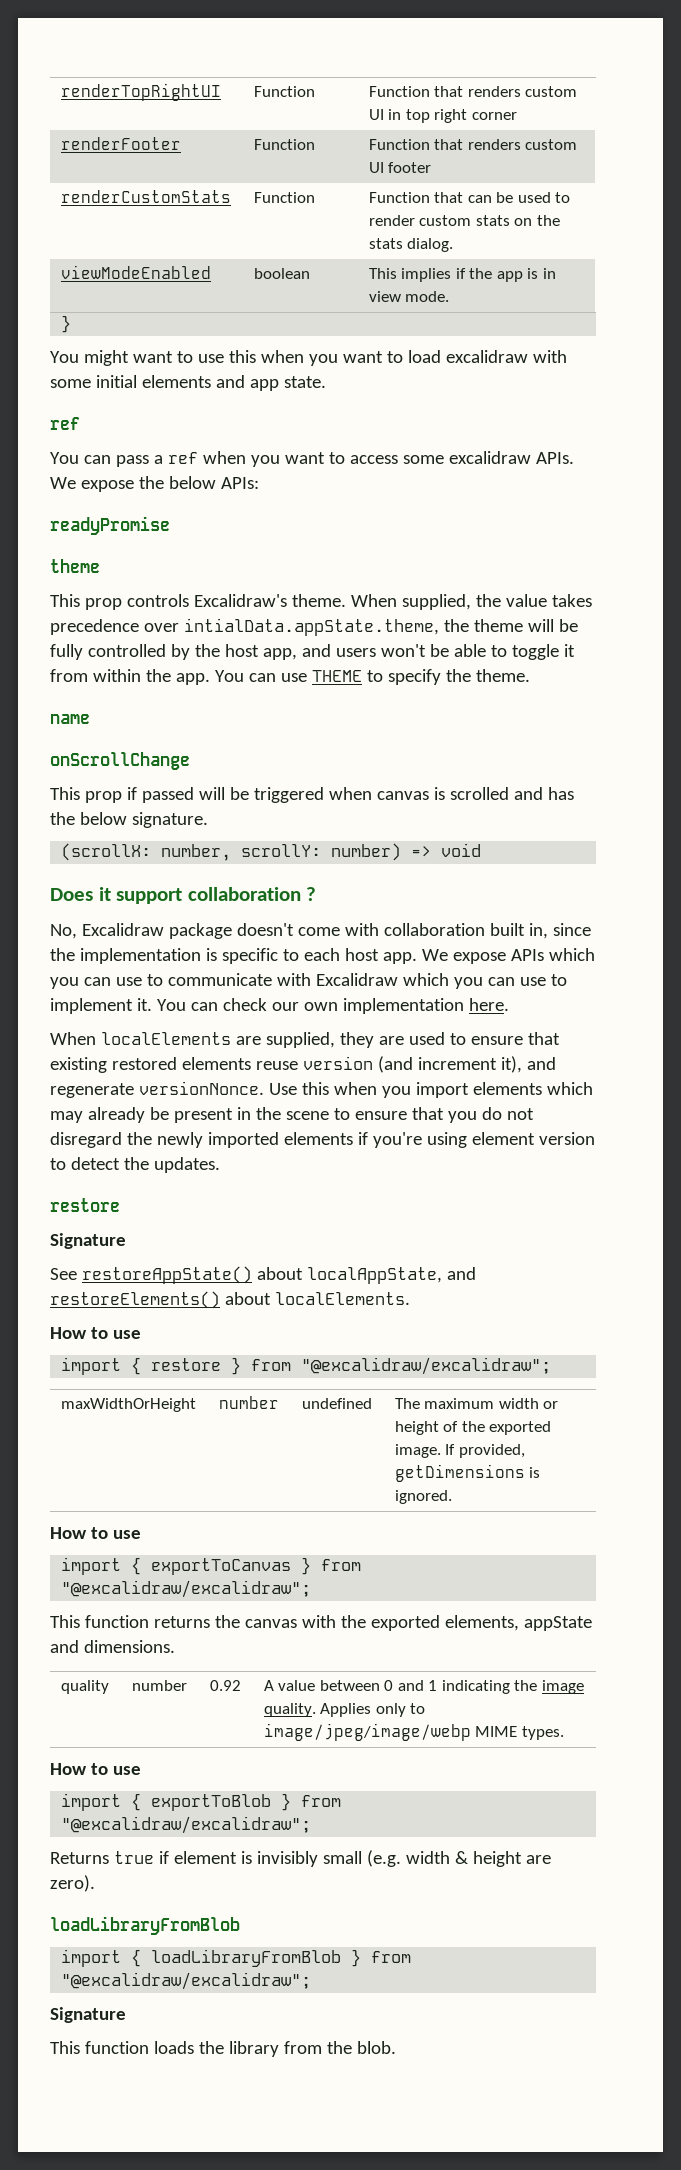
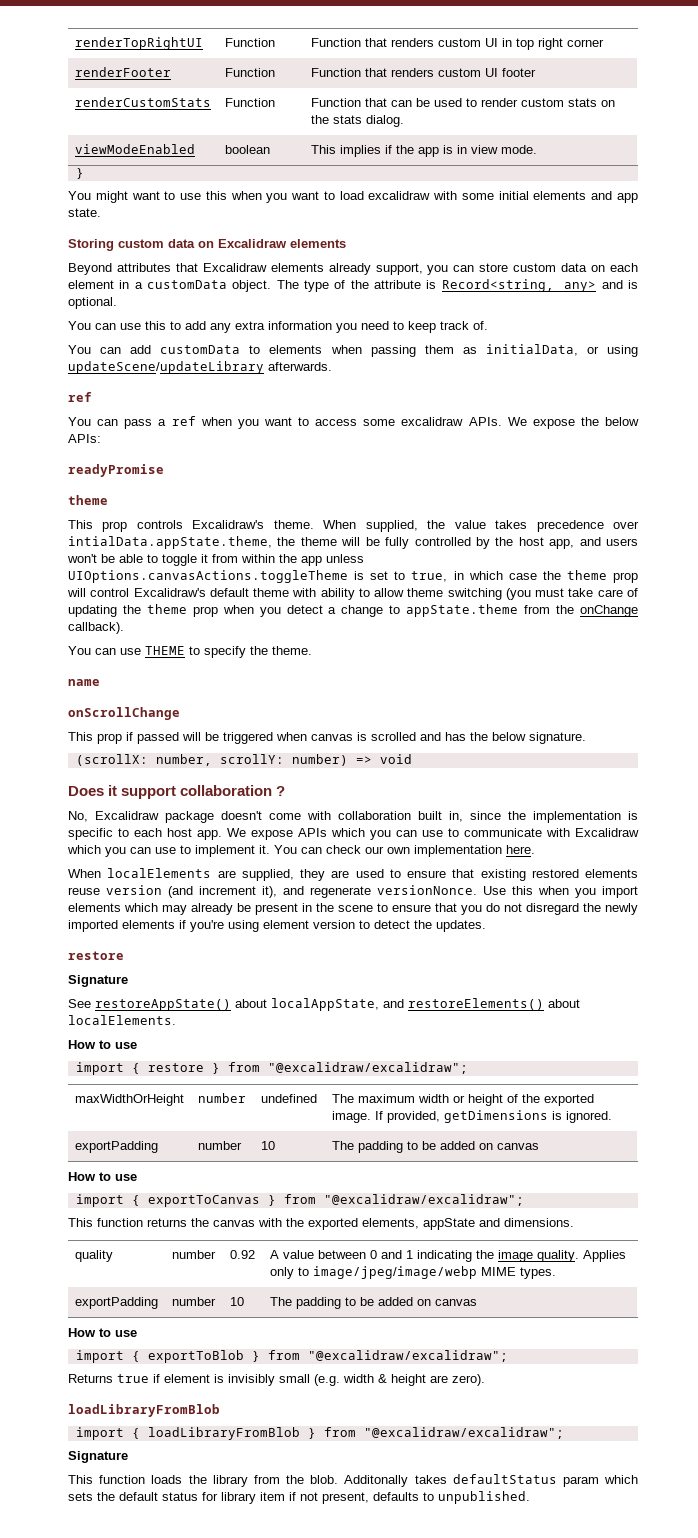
+ Storing custom data on Excalidraw elements
+ Beyond attributes that Excalidraw elements already support, you can store custom data on each element in a customData object. The type of the attribute is Record<string, any> and is optional.
+ You can use this to add any extra information you need to keep track of.
+ You can add customData to elements when passing them as initialData, or using updateScene/updateLibrary afterwards.
- When supplied, the value takes precedence over intialData.appState.theme, the theme will be fully controlled by the host app, and users won't be able to toggle it from within the app. You can use THEME to specify the theme.
+ When supplied, the value takes precedence over intialData.appState.theme, the theme will be fully controlled by the host app, and users won't be able to toggle it from within the app unless UIOptions.canvasActions.toggleTheme is set to true, in which case the theme prop will control Excalidraw's default theme with ability to allow theme switching (you must take care of updating the theme prop when you detect a change to appState.theme from the onChange callback).
+ You can use THEME to specify the theme.
  maxWidthOrHeight | number | undefined | The maximum width or height of the exported image. If provided, getDimensions is ignored.
+ exportPadding | number | 10 | The padding to be added on canvas
  quality | number | 0.92 | A value between 0 and 1 indicating the image quality. Applies only to image/jpeg/image/webp MIME types.
+ exportPadding | number | 10 | The padding to be added on canvas
+ Additonally takes defaultStatus param which sets the default status for library item if not present, defaults to unpublished.

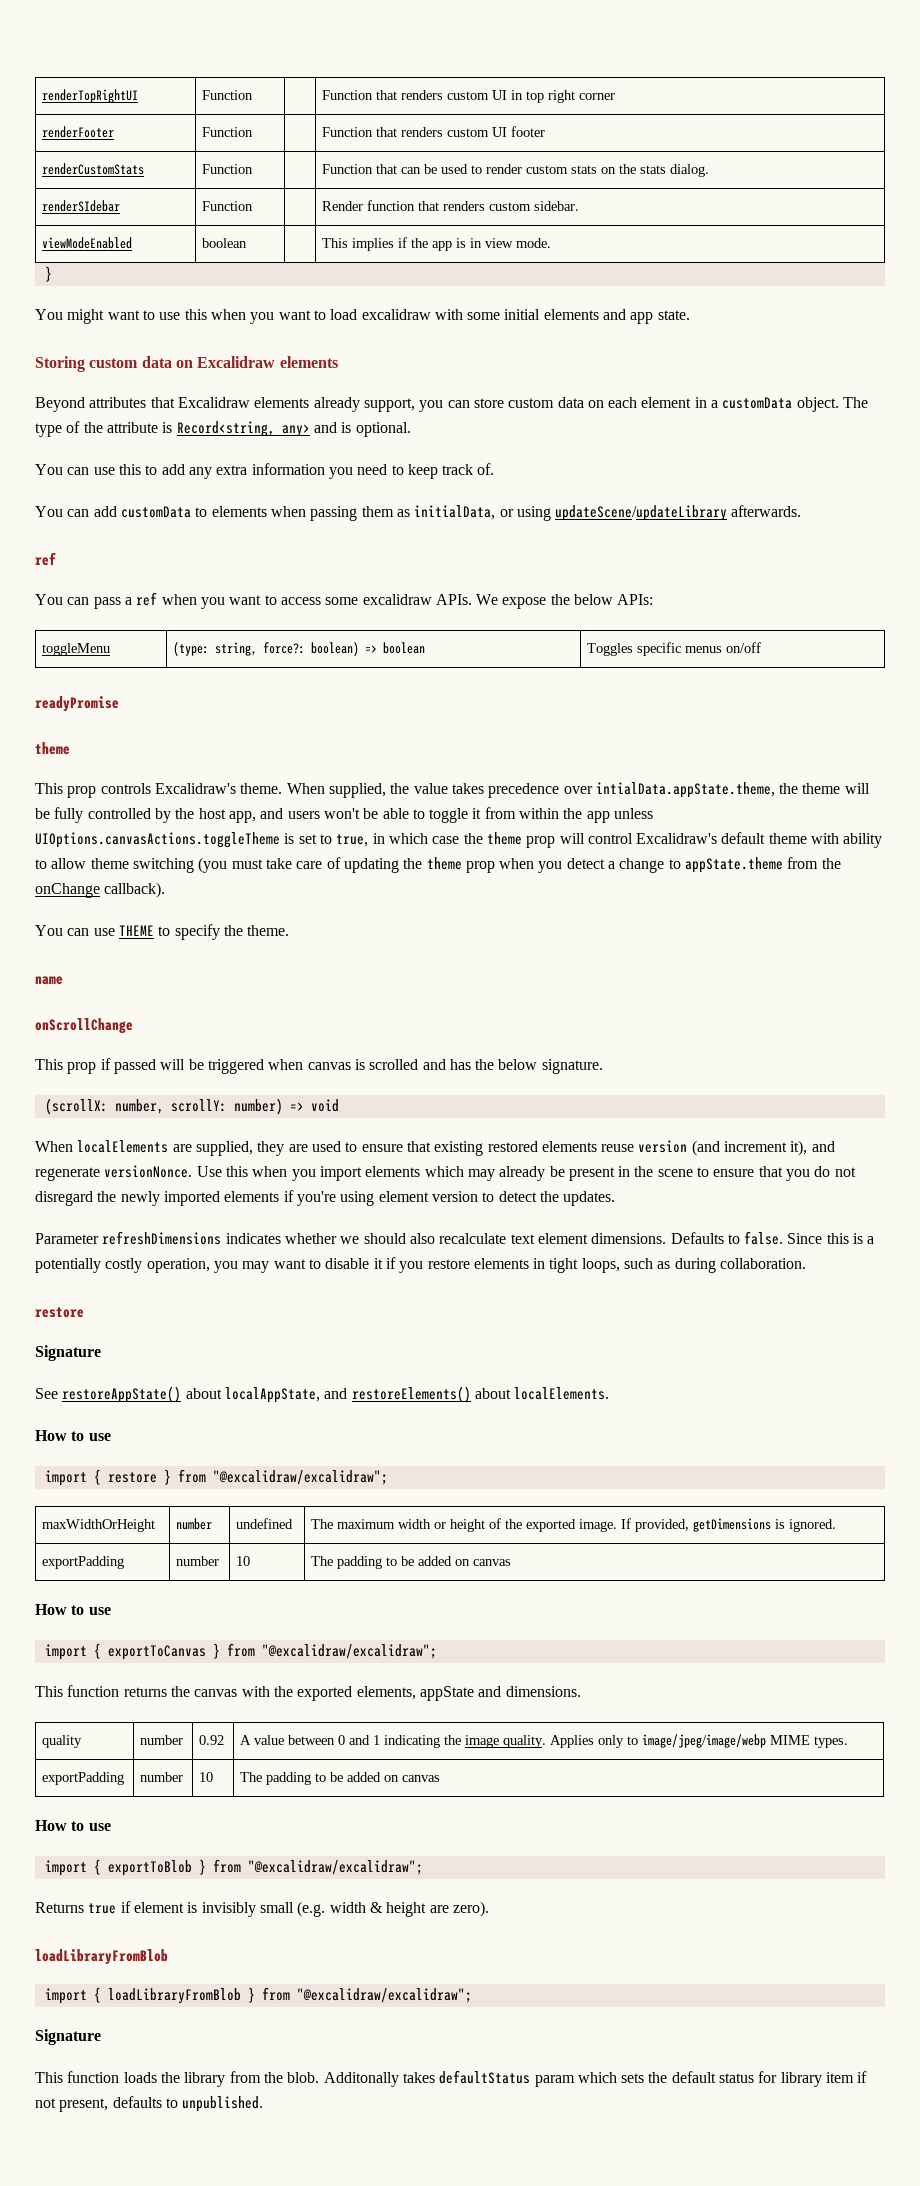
+ renderSIdebar | Function | | Render function that renders custom sidebar.
+ toggleMenu | (type: string, force?: boolean) => boolean | Toggles specific menus on/off
- Does it support collaboration ?
- No, Excalidraw package doesn't come with collaboration built in, since the implementation is specific to each host app. We expose APIs which you can use to communicate with Excalidraw which you can use to implement it. You can check our own implementation here.
+ Parameter refreshDimensions indicates whether we should also recalculate text element dimensions. Defaults to false. Since this is a potentially costly operation, you may want to disable it if you restore elements in tight loops, such as during collaboration.

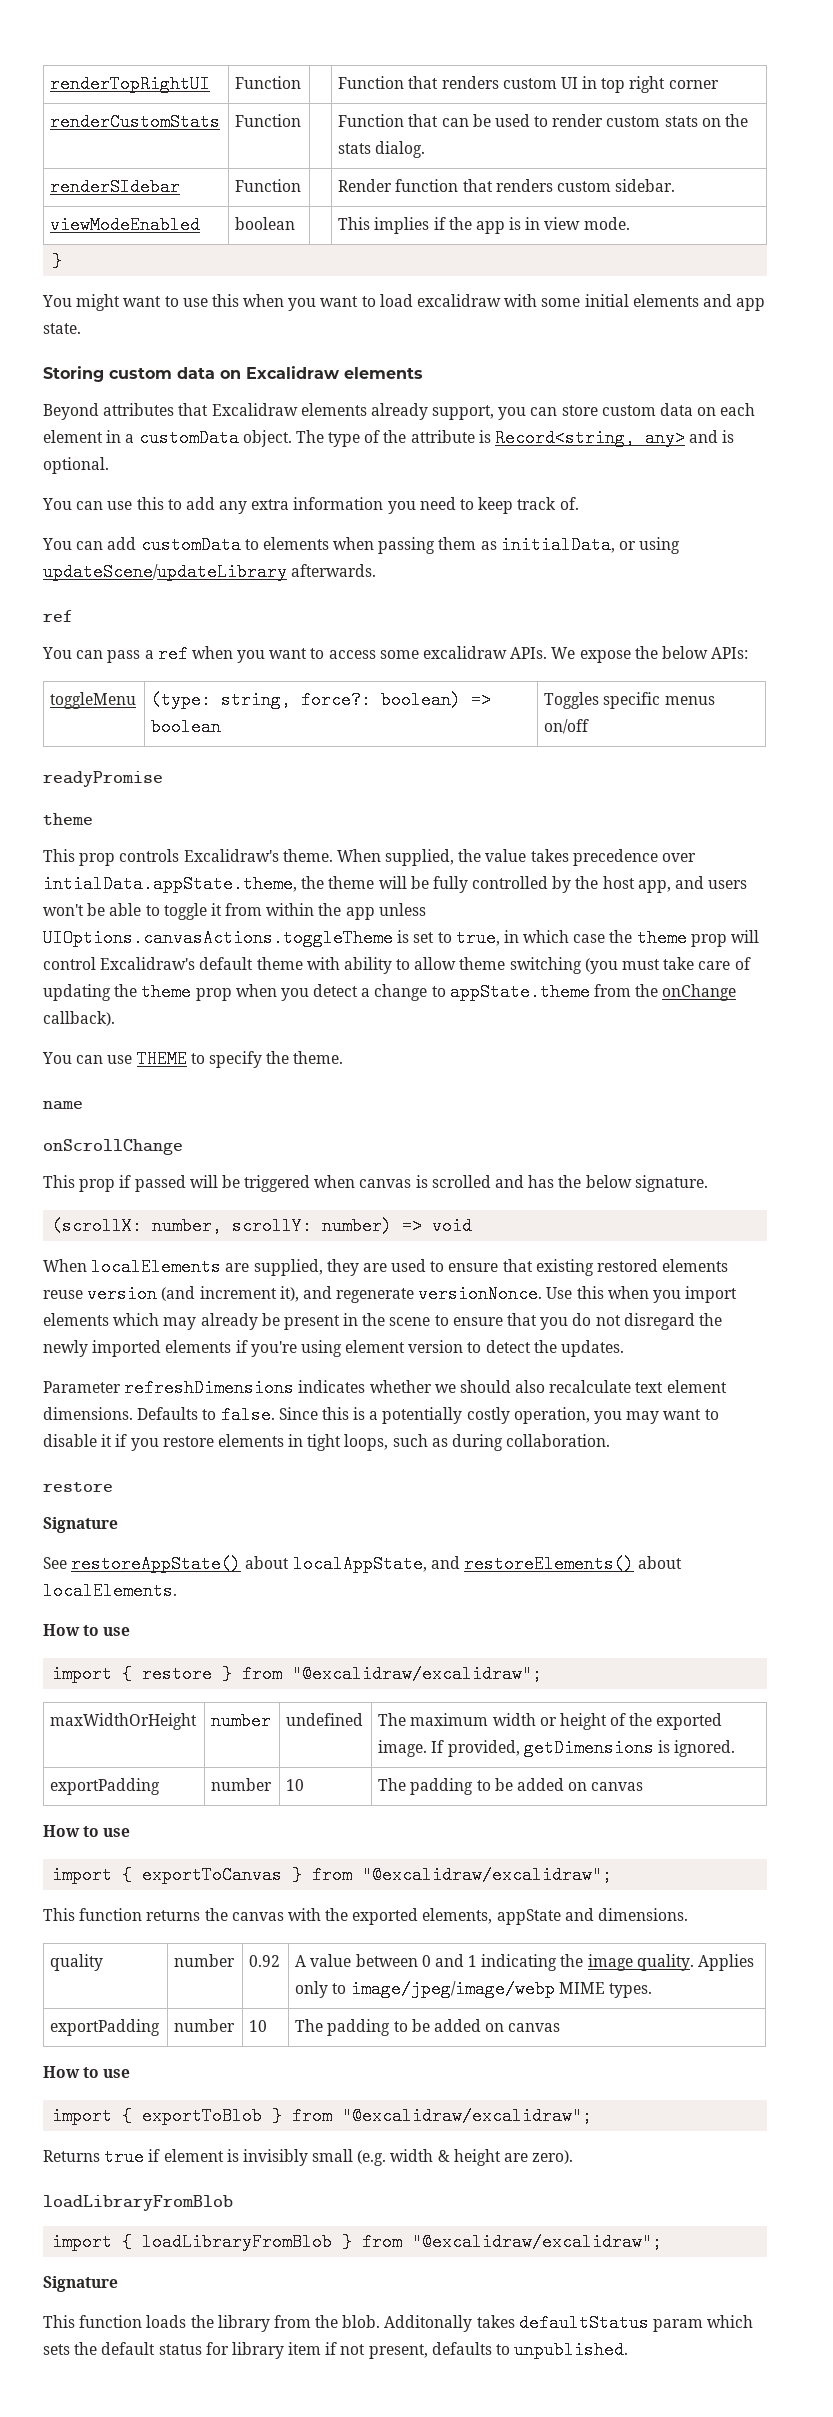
- renderFooter | Function | | Function that renders custom UI footer

